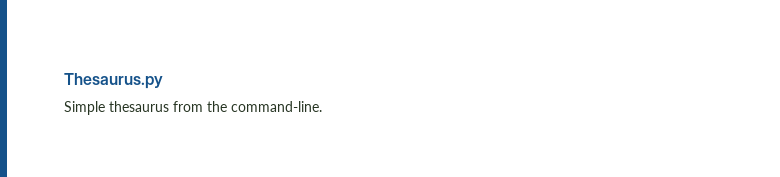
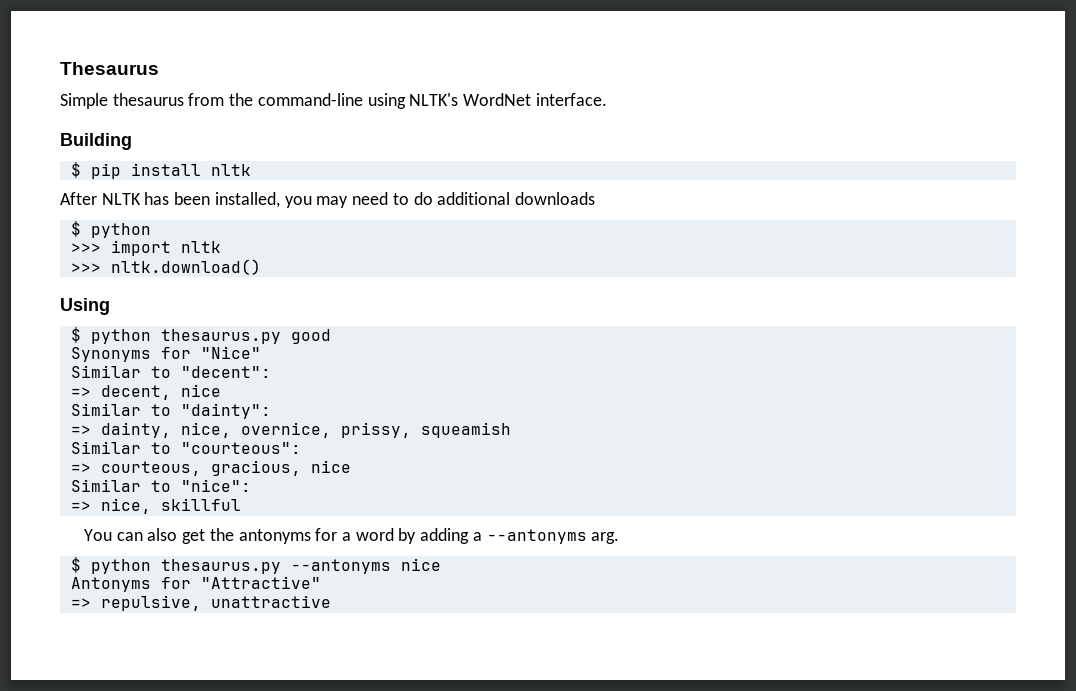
- Thesaurus.py
+ Thesaurus
- Simple thesaurus from the command-line.
+ Simple thesaurus from the command-line using NLTK's WordNet interface.
+ Building
+ $ pip install nltk
+ After NLTK has been installed, you may need to do additional downloads
+ $ python
+ >>> import nltk
+ >>> nltk.download()
+ Using
+ $ python thesaurus.py good
+ Synonyms for "Nice"
+ Similar to "decent":
+ => decent, nice
+ Similar to "dainty":
+ => dainty, nice, overnice, prissy, squeamish
+ Similar to "courteous":
+ => courteous, gracious, nice
+ Similar to "nice":
+ => nice, skillful
+ You can also get the antonyms for a word by adding a --antonyms arg.
+ $ python thesaurus.py --antonyms nice
+ Antonyms for "Attractive"
+ => repulsive, unattractive

